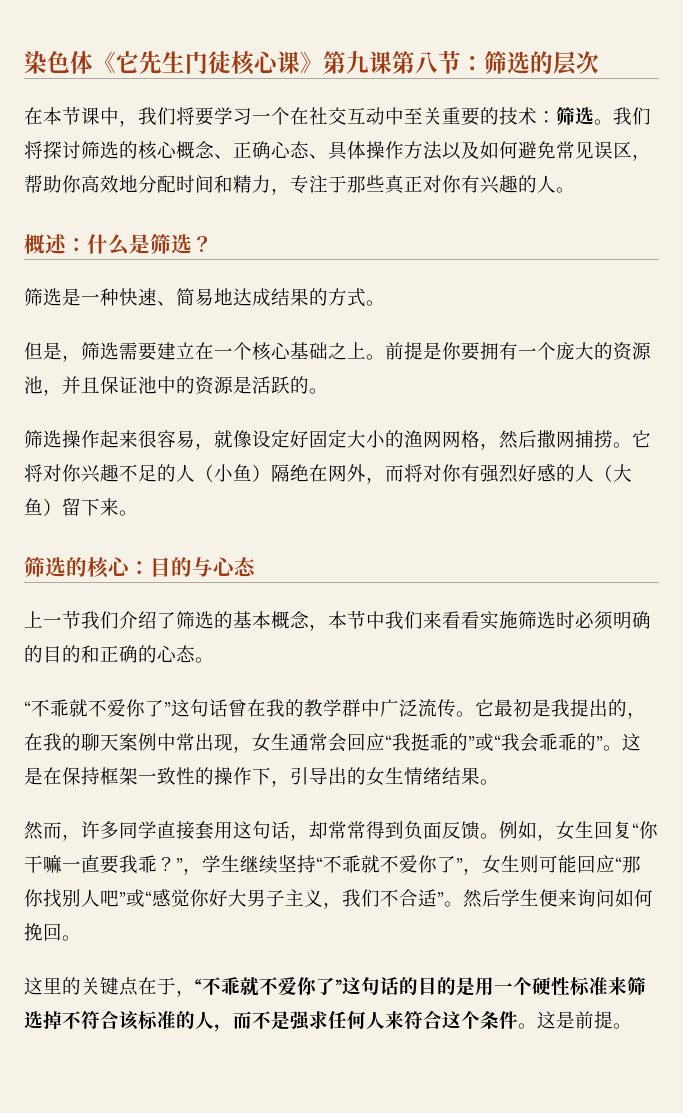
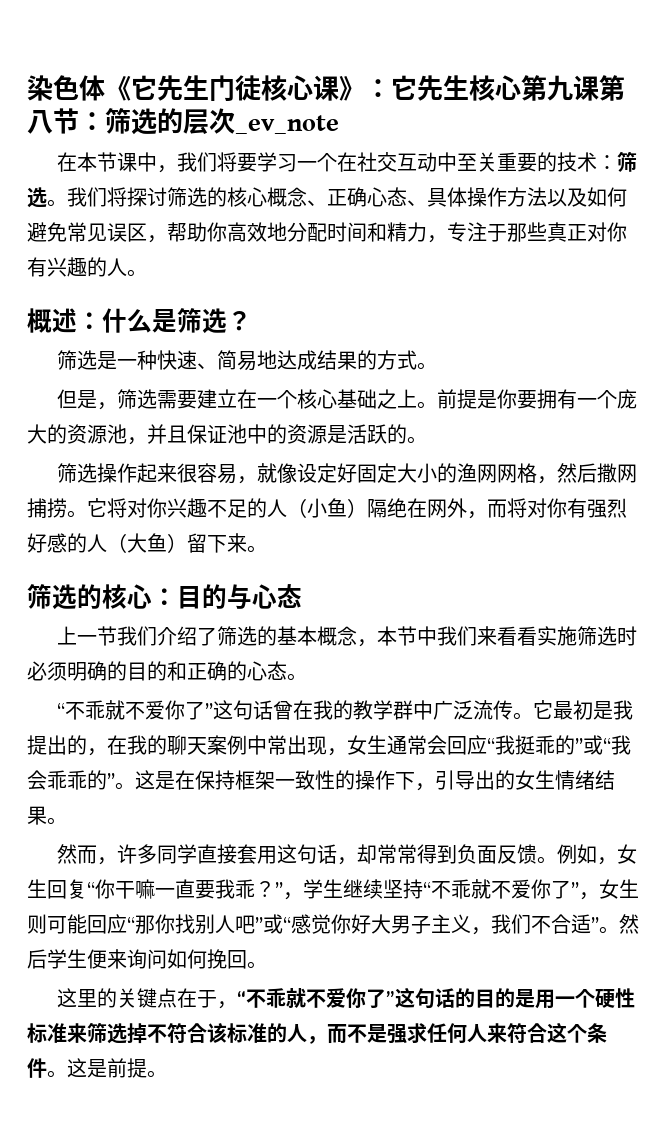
- 染色体《它先生门徒核心课》第九课第八节：筛选的层次
+ 染色体《它先生门徒核心课》：它先生核心第九课第八节：筛选的层次_ev_note

